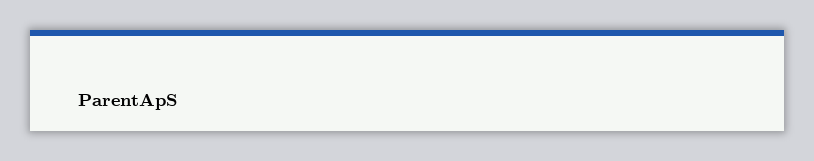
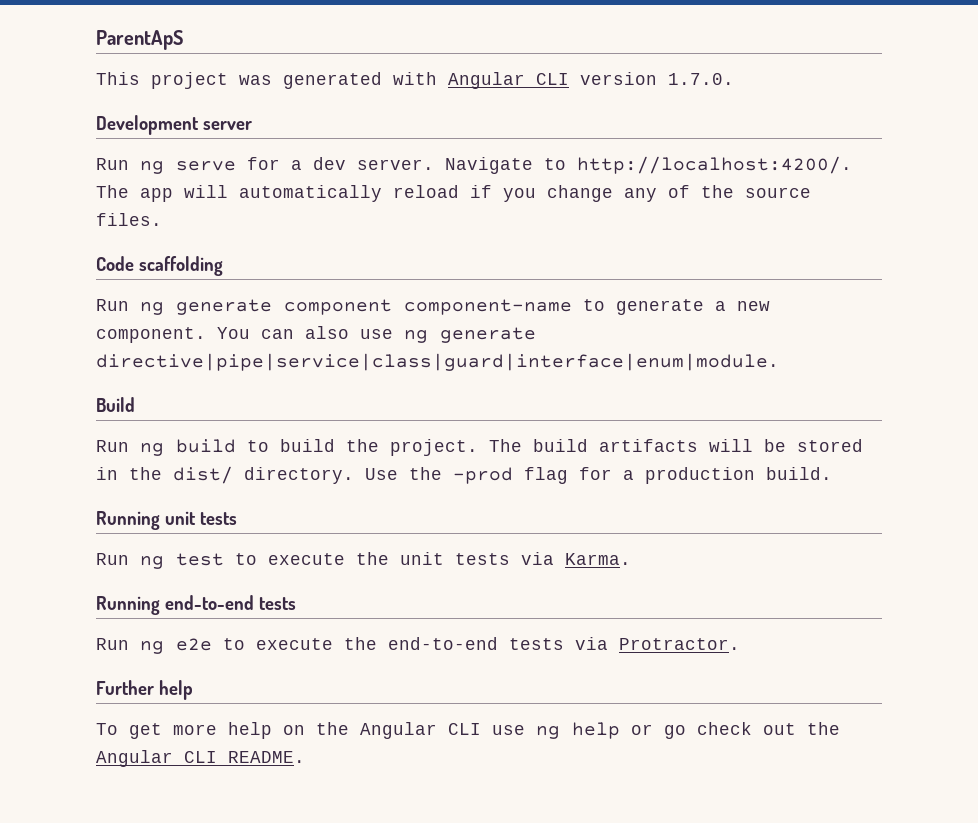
+ This project was generated with Angular CLI version 1.7.0.
+ Development server
+ Run ng serve for a dev server. Navigate to http://localhost:4200/. The app will automatically reload if you change any of the source files.
+ Code scaffolding
+ Run ng generate component component-name to generate a new component. You can also use ng generate directive|pipe|service|class|guard|interface|enum|module.
+ Build
+ Run ng build to build the project. The build artifacts will be stored in the dist/ directory. Use the -prod flag for a production build.
+ Running unit tests
+ Run ng test to execute the unit tests via Karma.
+ Running end-to-end tests
+ Run ng e2e to execute the end-to-end tests via Protractor.
+ Further help
+ To get more help on the Angular CLI use ng help or go check out the Angular CLI README.

